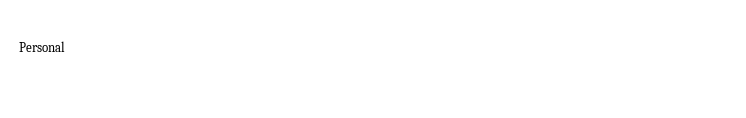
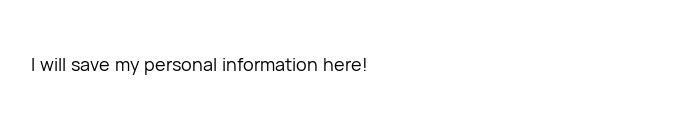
- Personal
+ I will save my personal information here!

